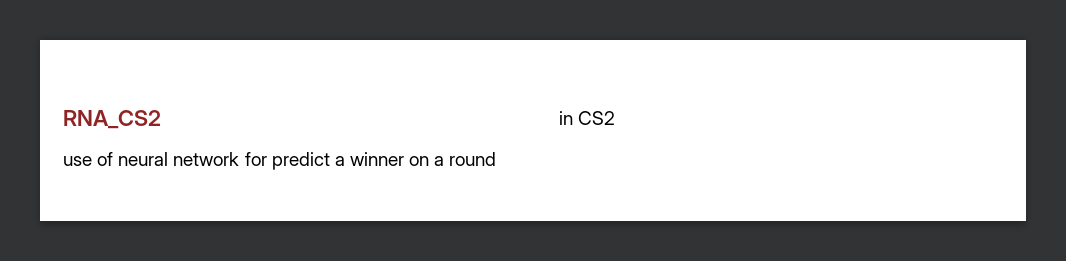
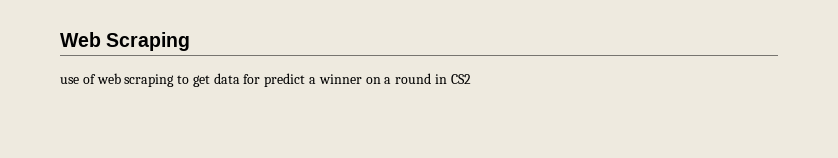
- RNA_CS2
+ Web Scraping
- use of neural network for predict a winner on a round in CS2
+ use of web scraping to get data for predict a winner on a round in CS2

